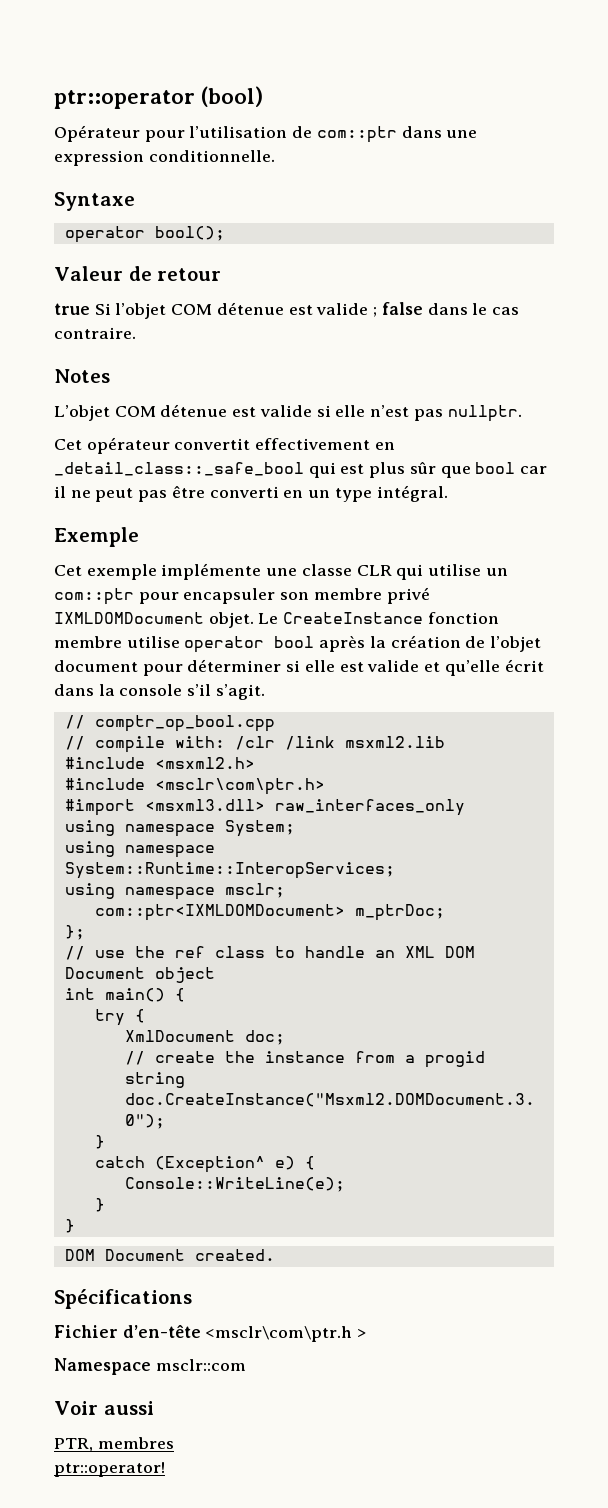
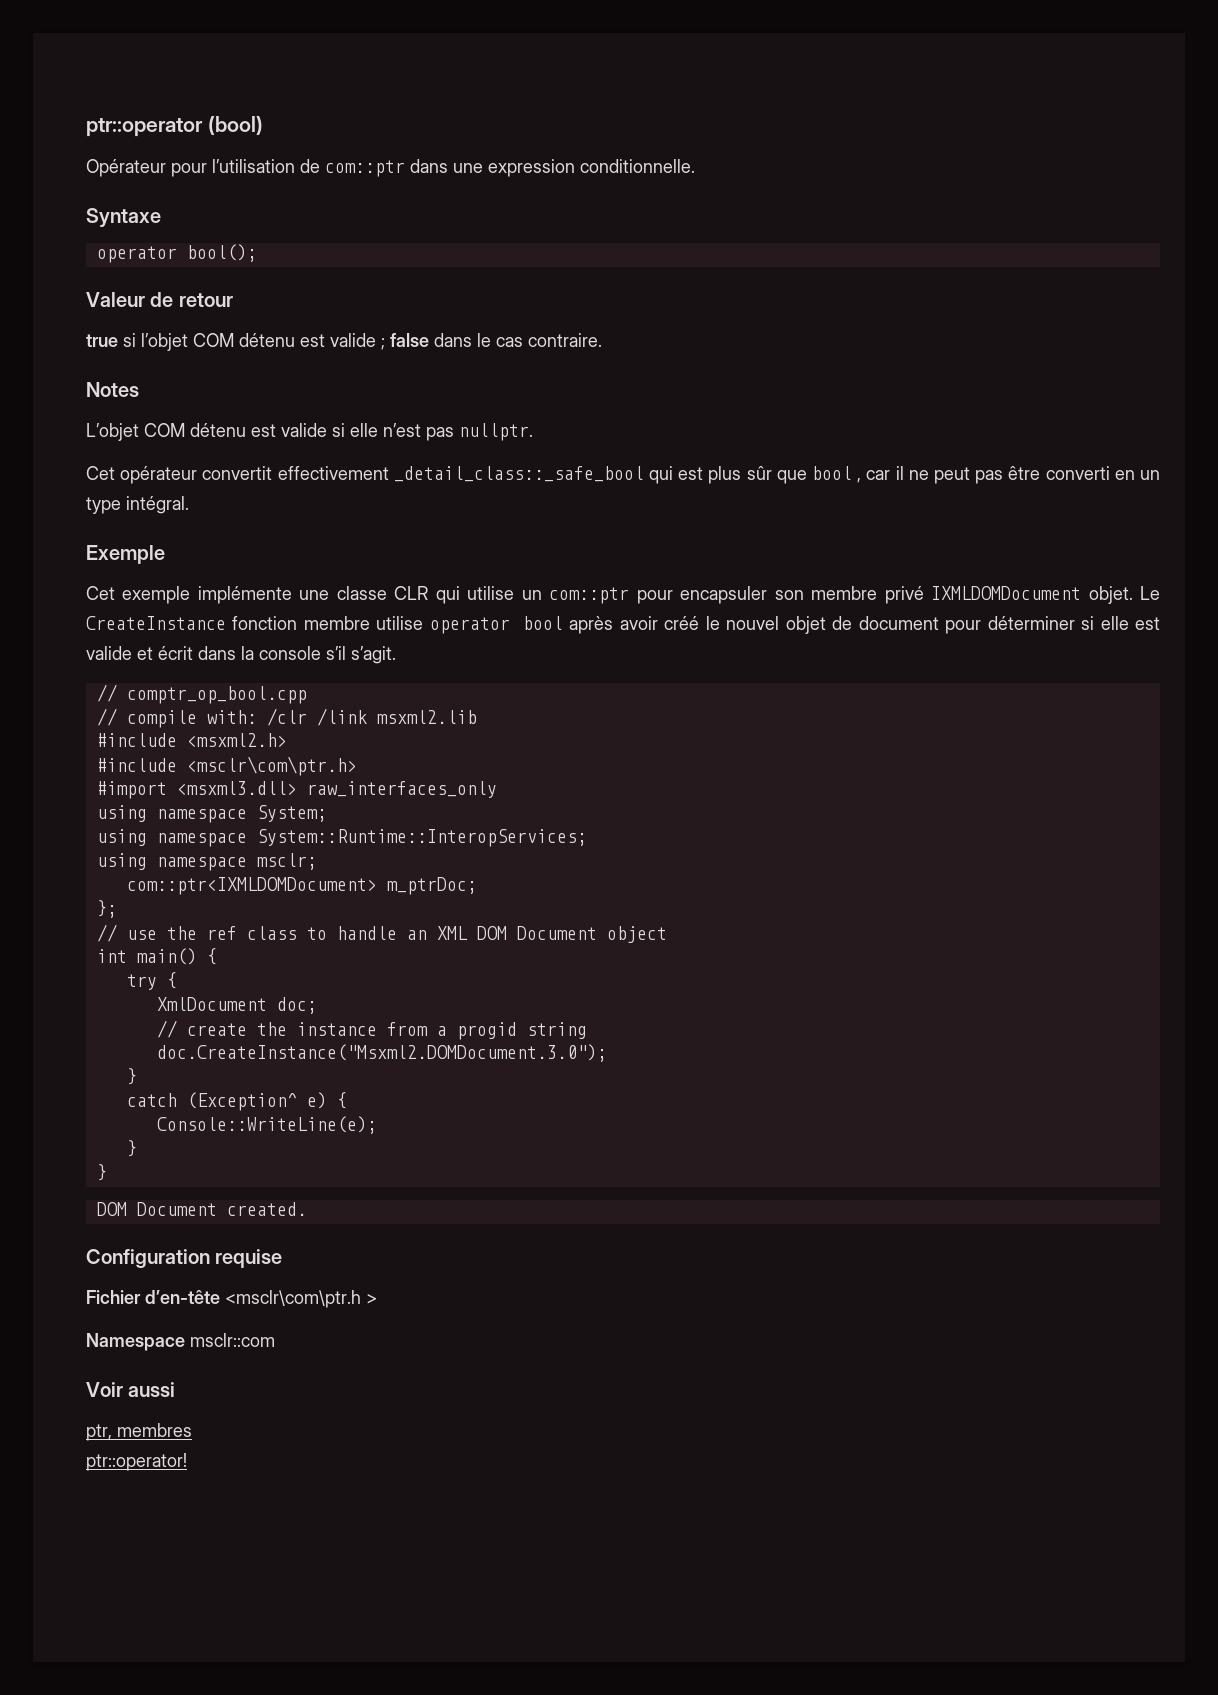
- true Si l’objet COM détenue est valide ; false dans le cas contraire.
+ true si l’objet COM détenu est valide ; false dans le cas contraire.
- L’objet COM détenue est valide si elle n’est pas nullptr.
+ L’objet COM détenu est valide si elle n’est pas nullptr.
- Cet opérateur convertit effectivement en _detail_class::_safe_bool qui est plus sûr que bool car il ne peut pas être converti en un type intégral.
+ Cet opérateur convertit effectivement _detail_class::_safe_bool qui est plus sûr que bool , car il ne peut pas être converti en un type intégral.
- Le CreateInstance fonction membre utilise operator bool après la création de l’objet document pour déterminer si elle est valide et qu’elle écrit dans la console s’il s’agit.
+ Le CreateInstance fonction membre utilise operator bool après avoir créé le nouvel objet de document pour déterminer si elle est valide et écrit dans la console s’il s’agit.
- Spécifications
+ Configuration requise
- PTR, membres
+ ptr, membres

